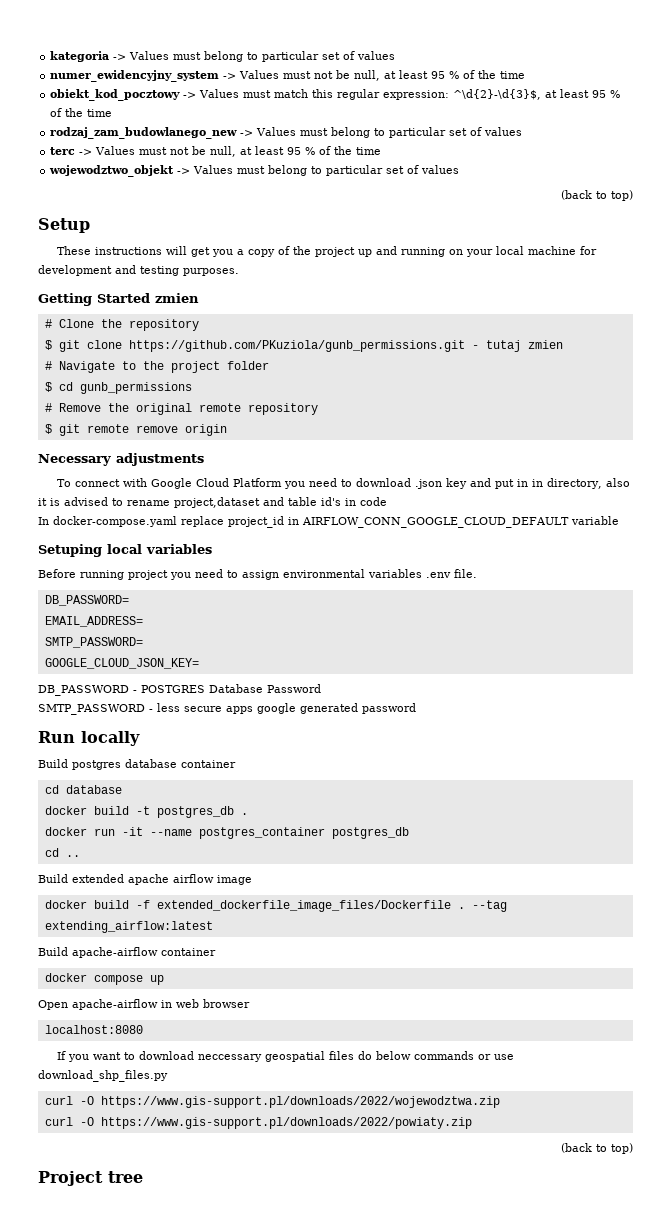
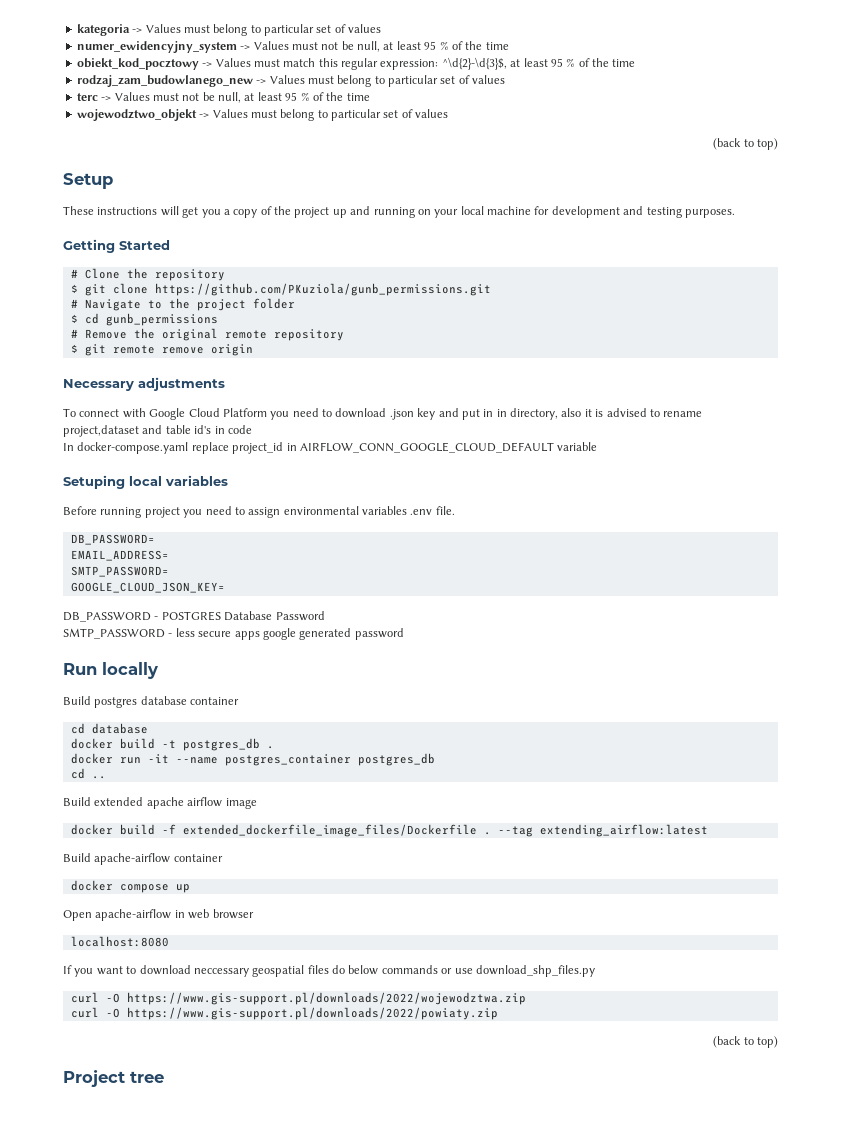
- Getting Started zmien
+ Getting Started
- $ git clone https://github.com/PKuziola/gunb_permissions.git - tutaj zmien
+ $ git clone https://github.com/PKuziola/gunb_permissions.git

